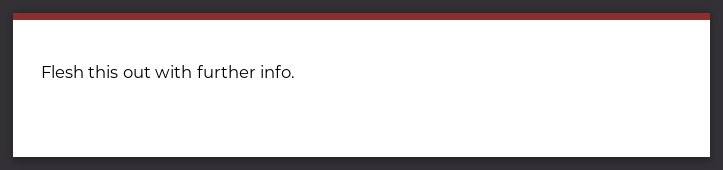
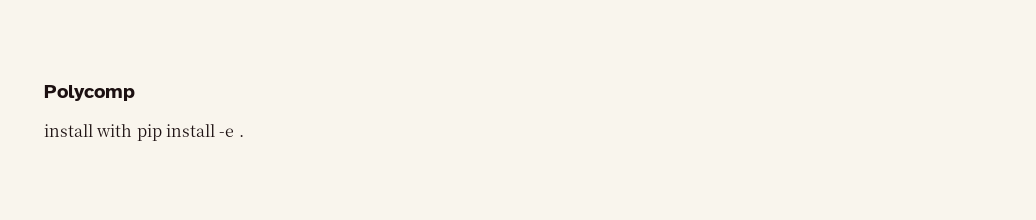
- Flesh this out with further info.
+ Polycomp
+ install with pip install -e .

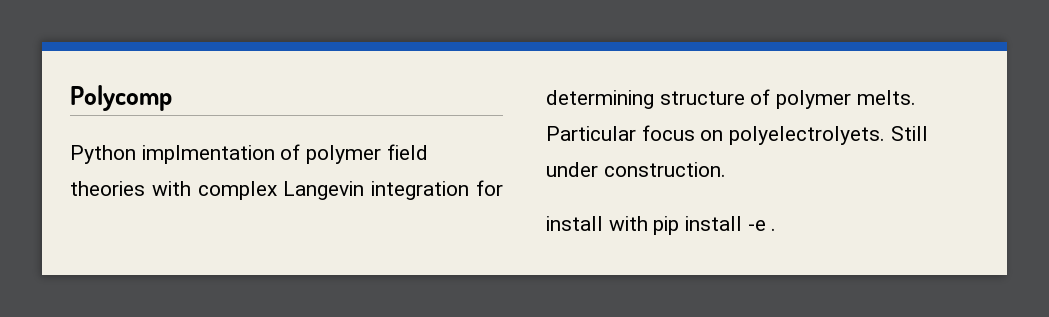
+ Python implmentation of polymer field theories with complex Langevin integration for determining structure of polymer melts. Particular focus on polyelectrolyets. Still under construction.

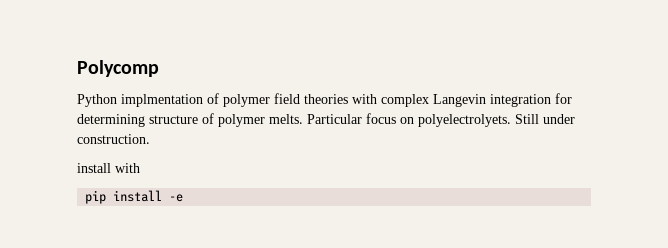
- install with pip install -e .
+ install with
+ pip install -e

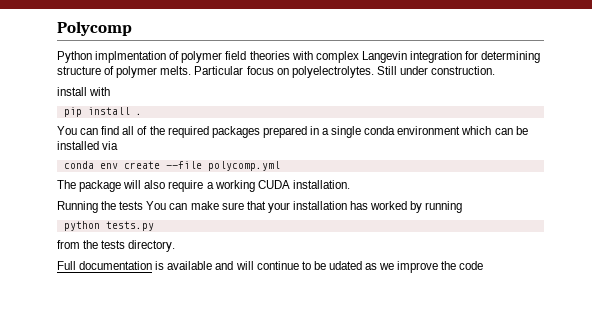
- Particular focus on polyelectrolyets.
+ Particular focus on polyelectrolytes.
- pip install -e
+ pip install .
+ You can find all of the required packages prepared in a single conda environment which can be installed via
+ conda env create --file polycomp.yml
+ The package will also require a working CUDA installation.
+ Running the tests You can make sure that your installation has worked by running
+ python tests.py
+ from the tests directory.
+ Full documentation is available and will continue to be udated as we improve the code

